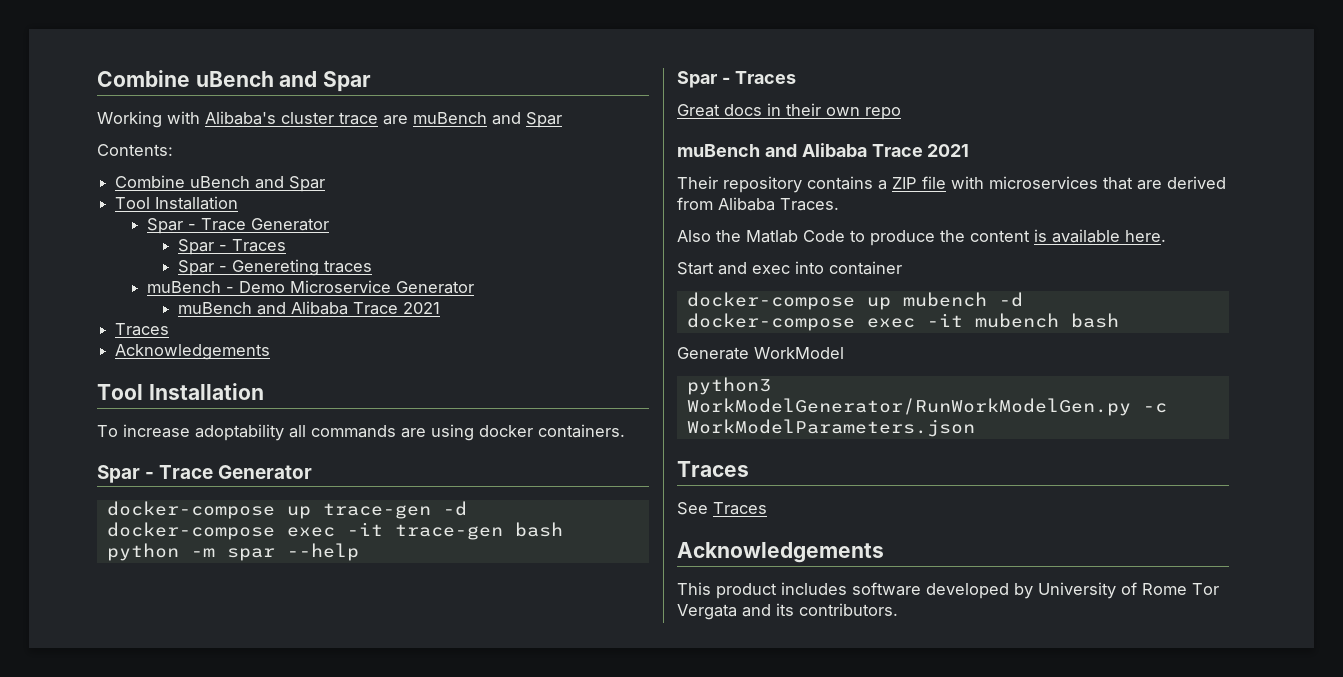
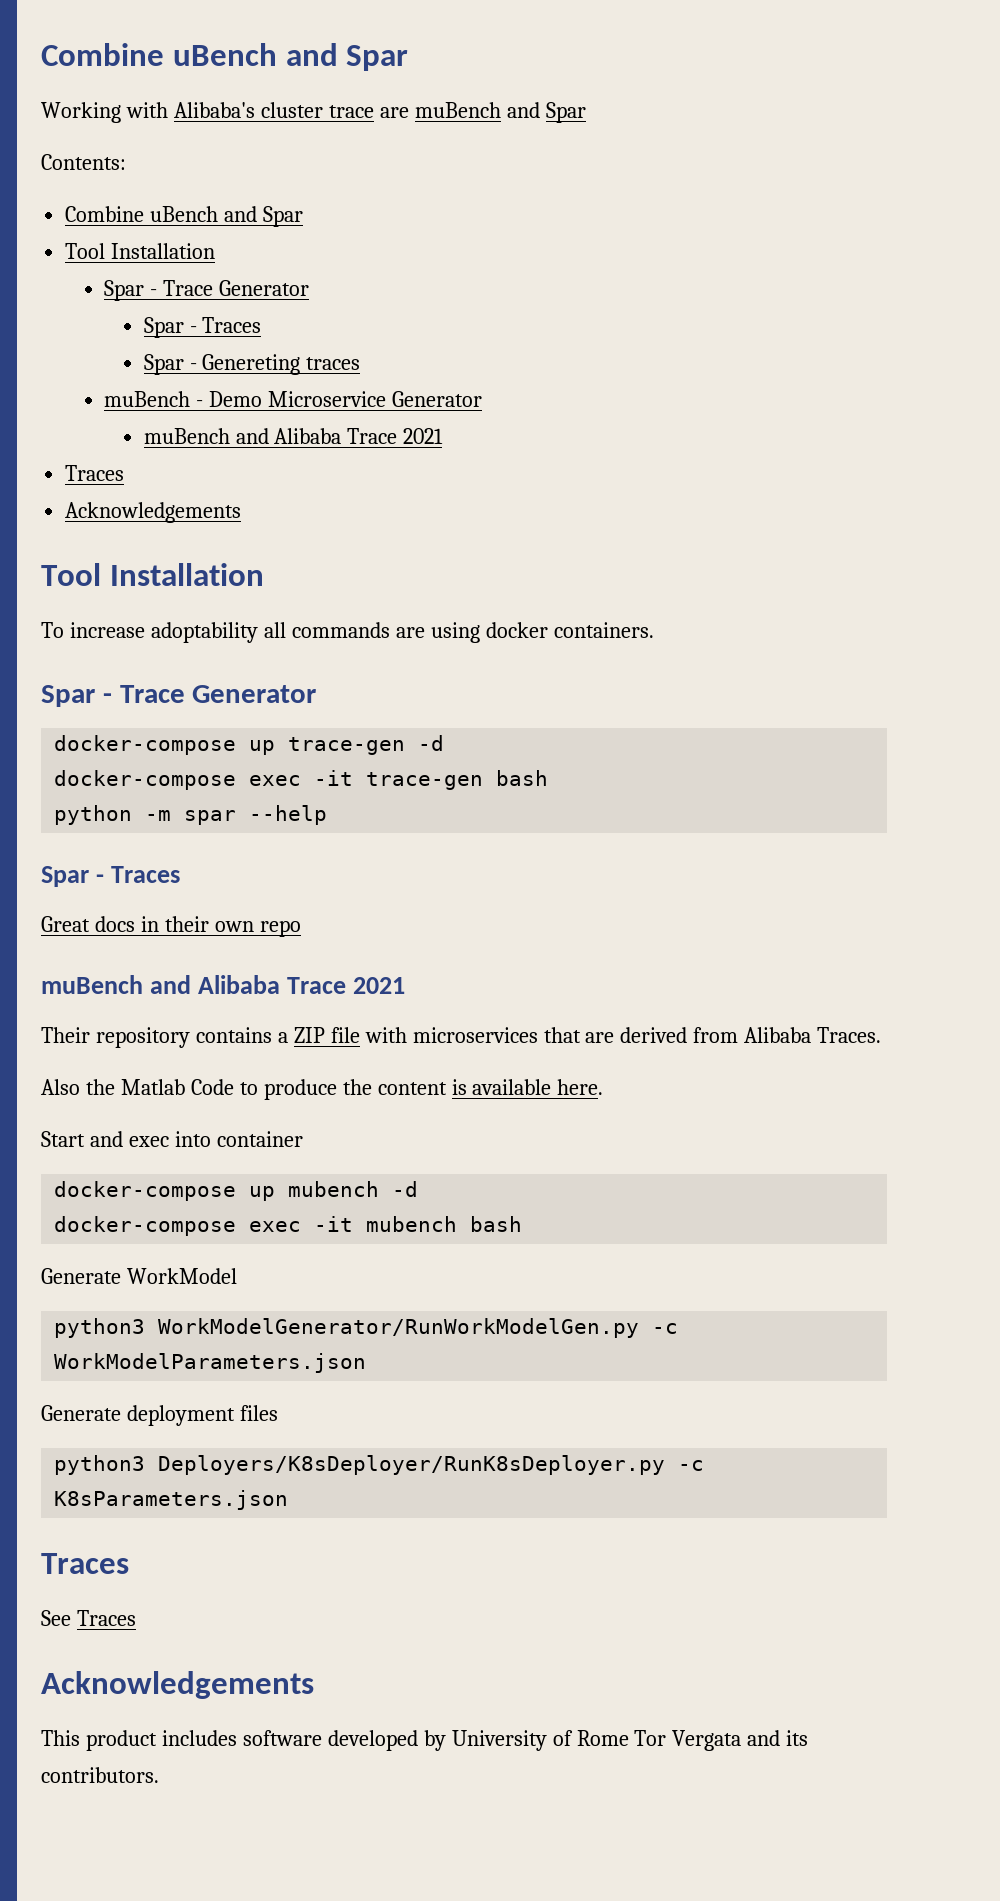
+ Generate deployment files
+ python3 Deployers/K8sDeployer/RunK8sDeployer.py -c K8sParameters.json

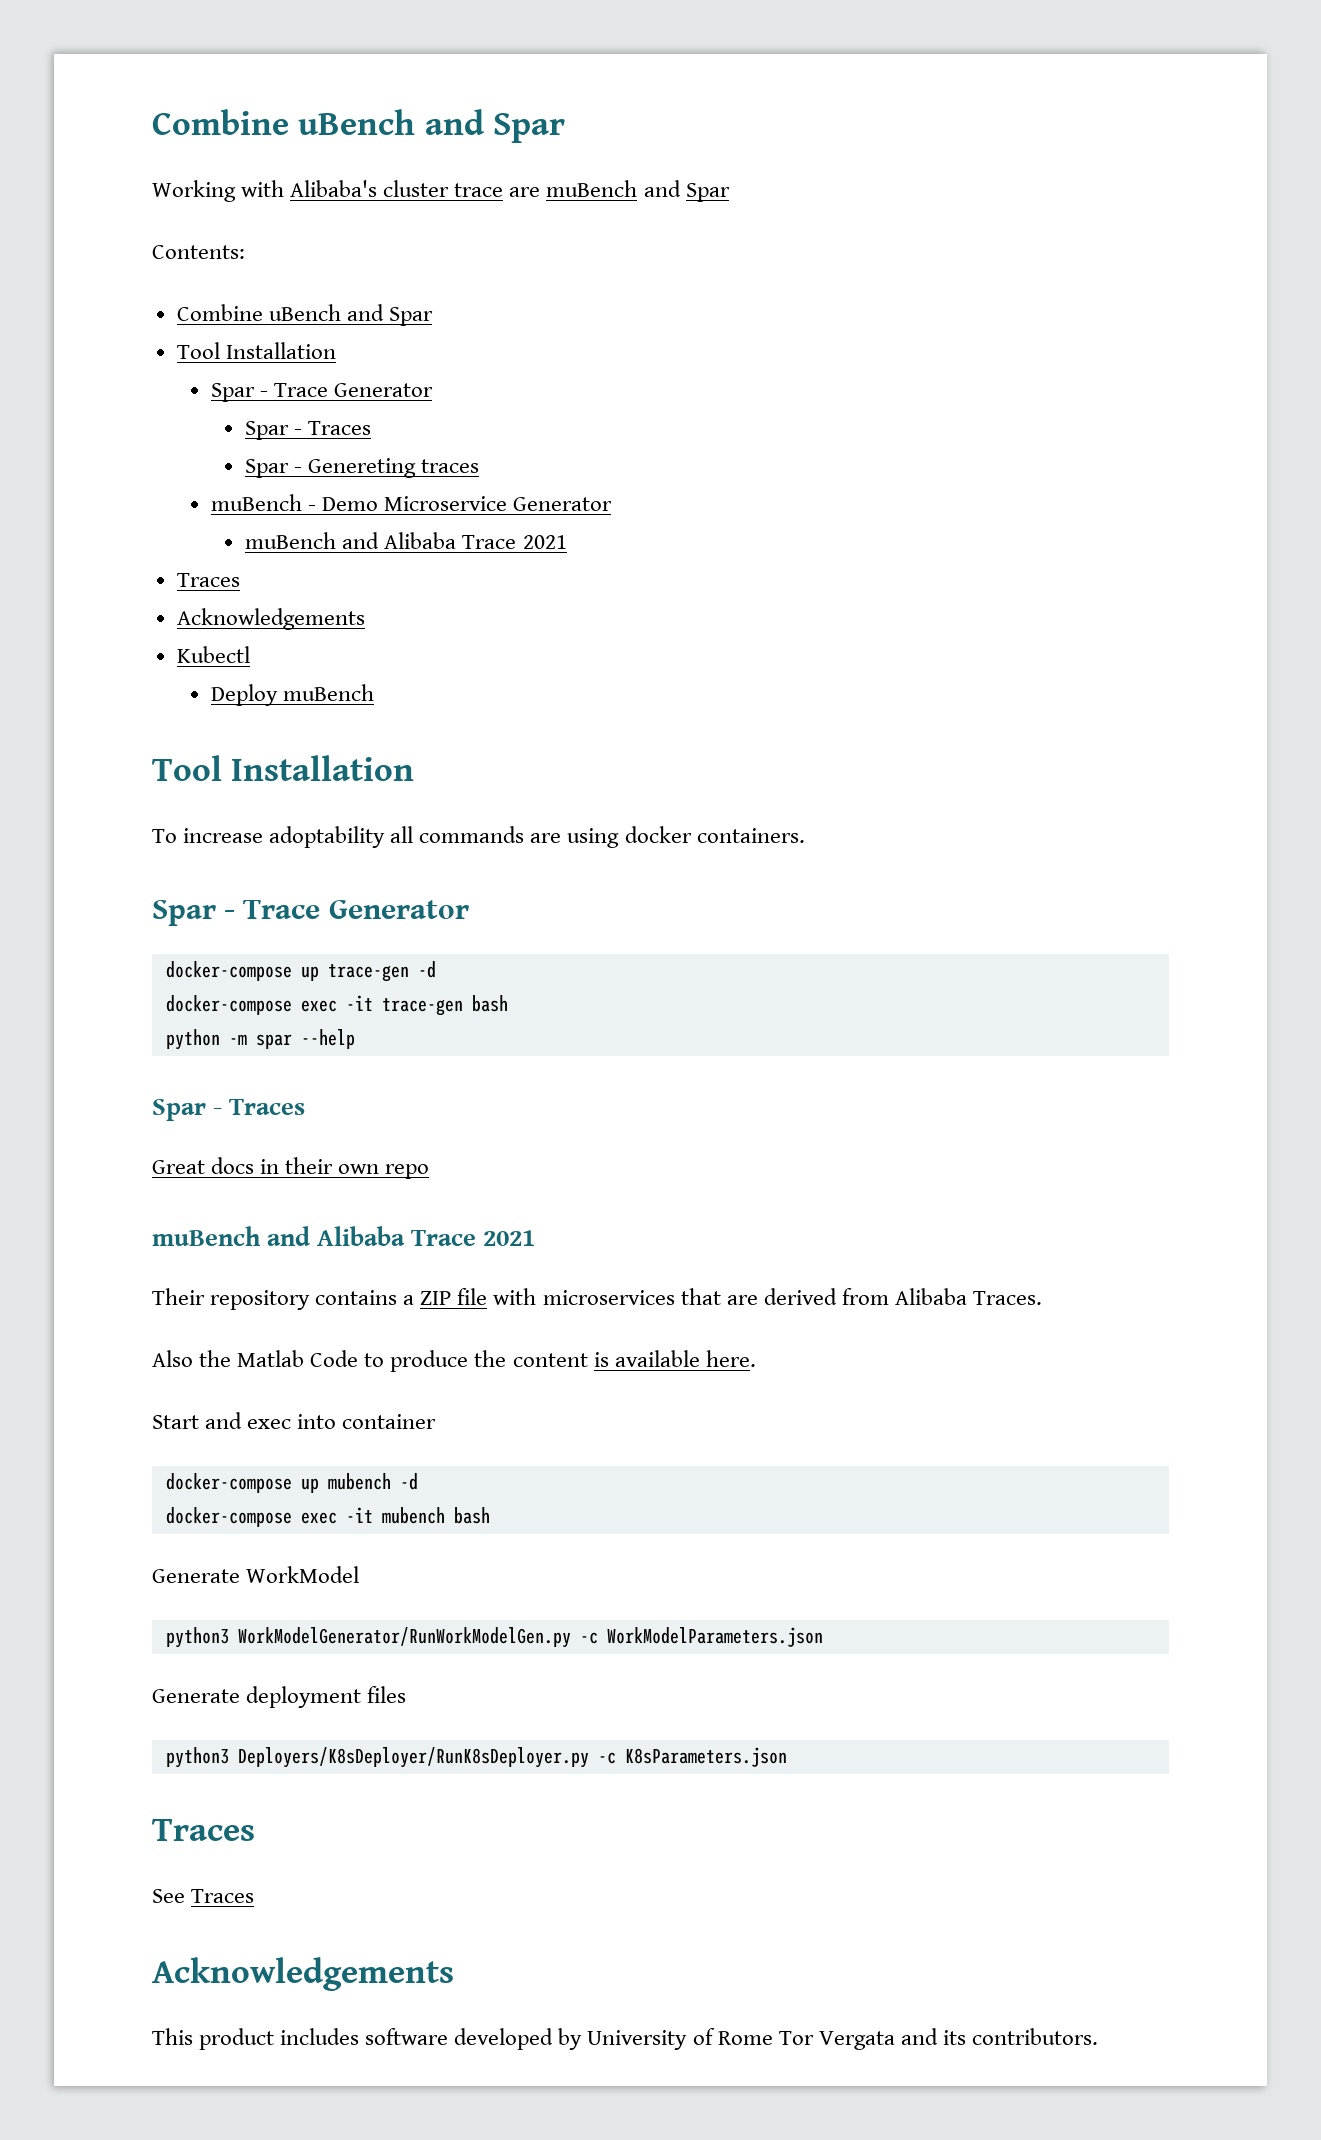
+ Kubectl
+ Deploy muBench

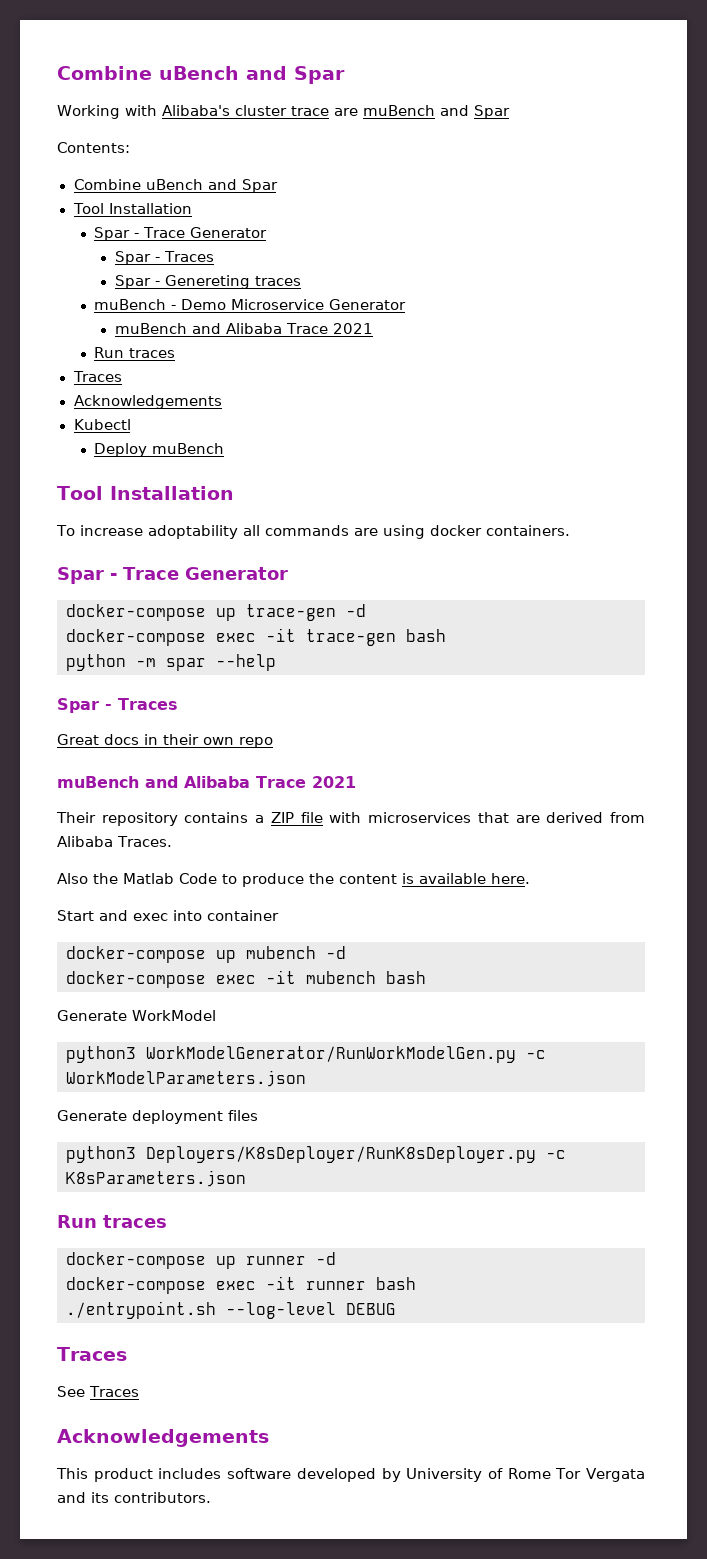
  muBench - Demo Microservice Generator
  muBench and Alibaba Trace 2021
+ Run traces
  python3 Deployers/K8sDeployer/RunK8sDeployer.py -c K8sParameters.json
+ Run traces
+ docker-compose up runner -d
+ docker-compose exec -it runner bash
+ ./entrypoint.sh --log-level DEBUG

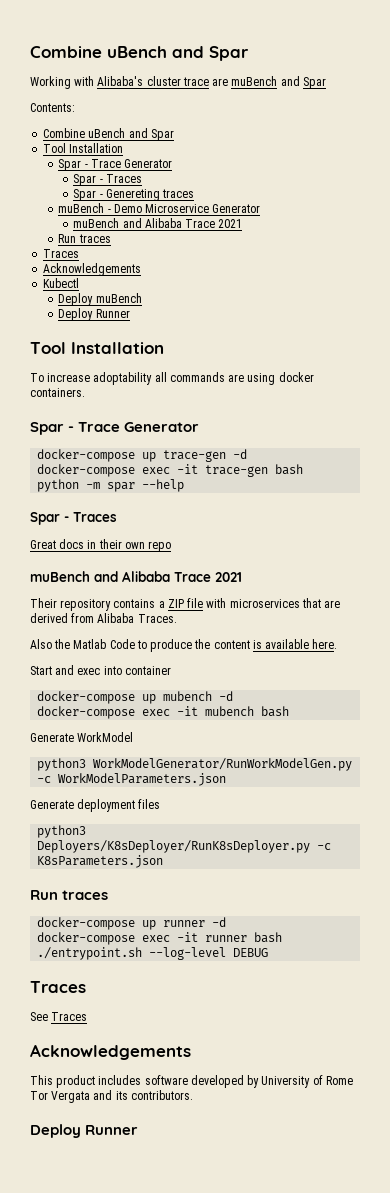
  Deploy muBench
+ Deploy Runner
  This product includes software developed by University of Rome Tor Vergata and its contributors.
+ Deploy Runner

